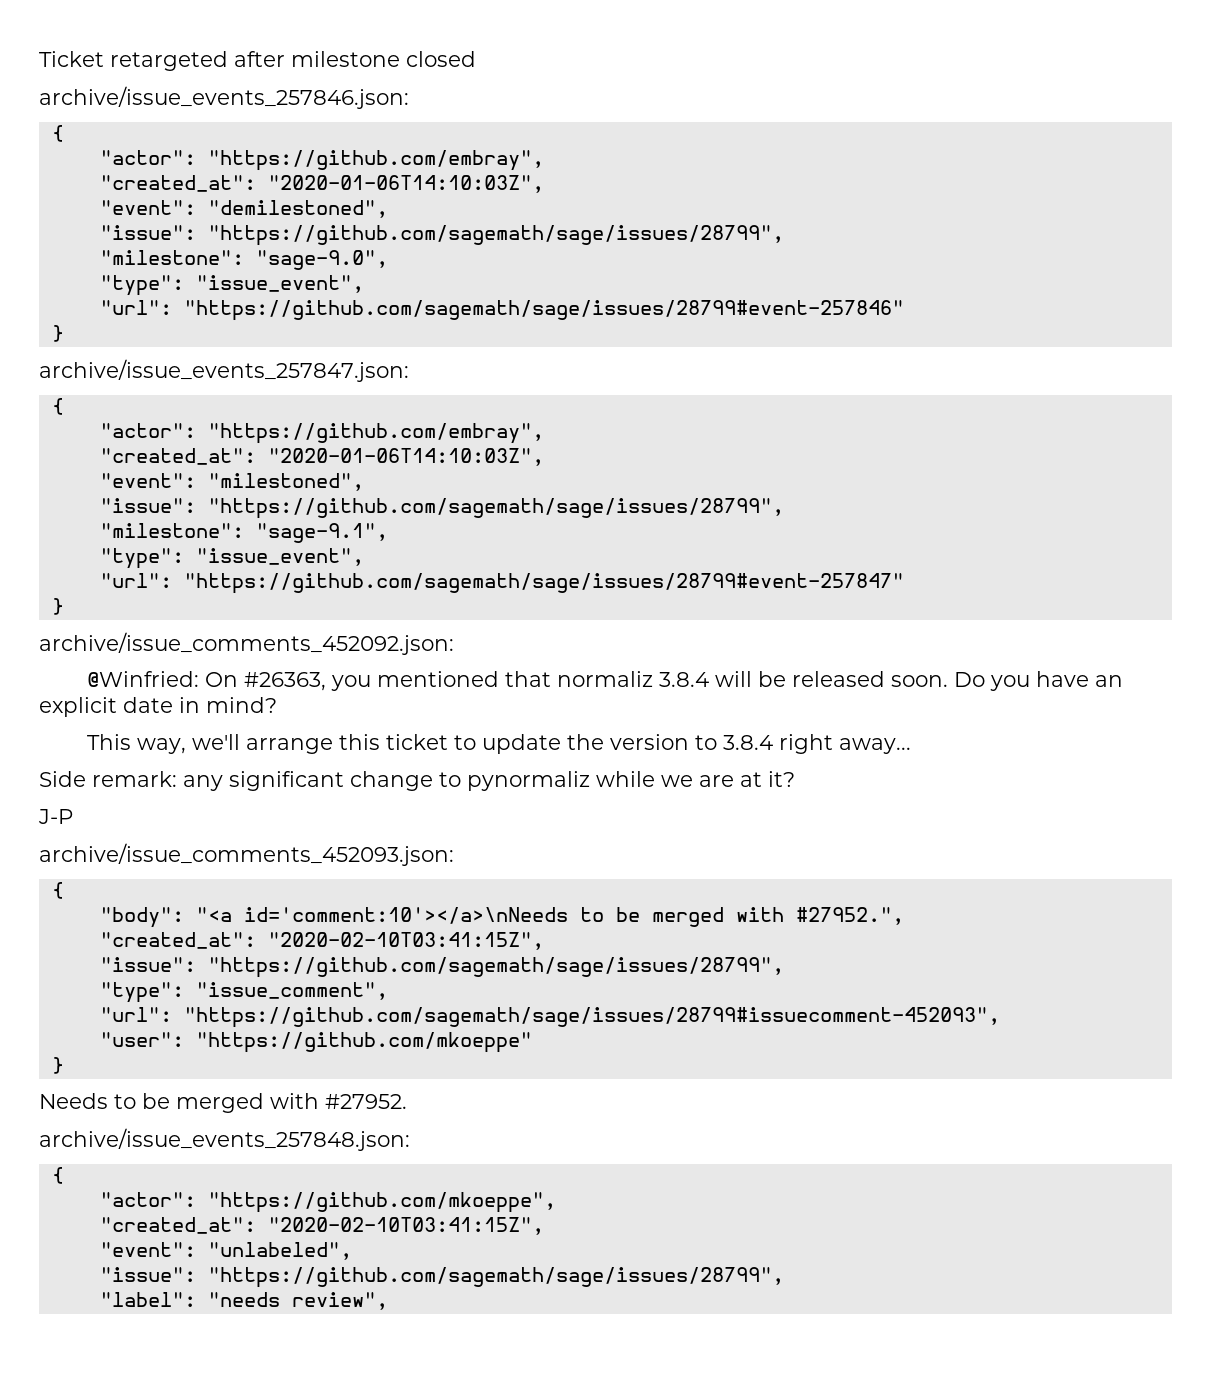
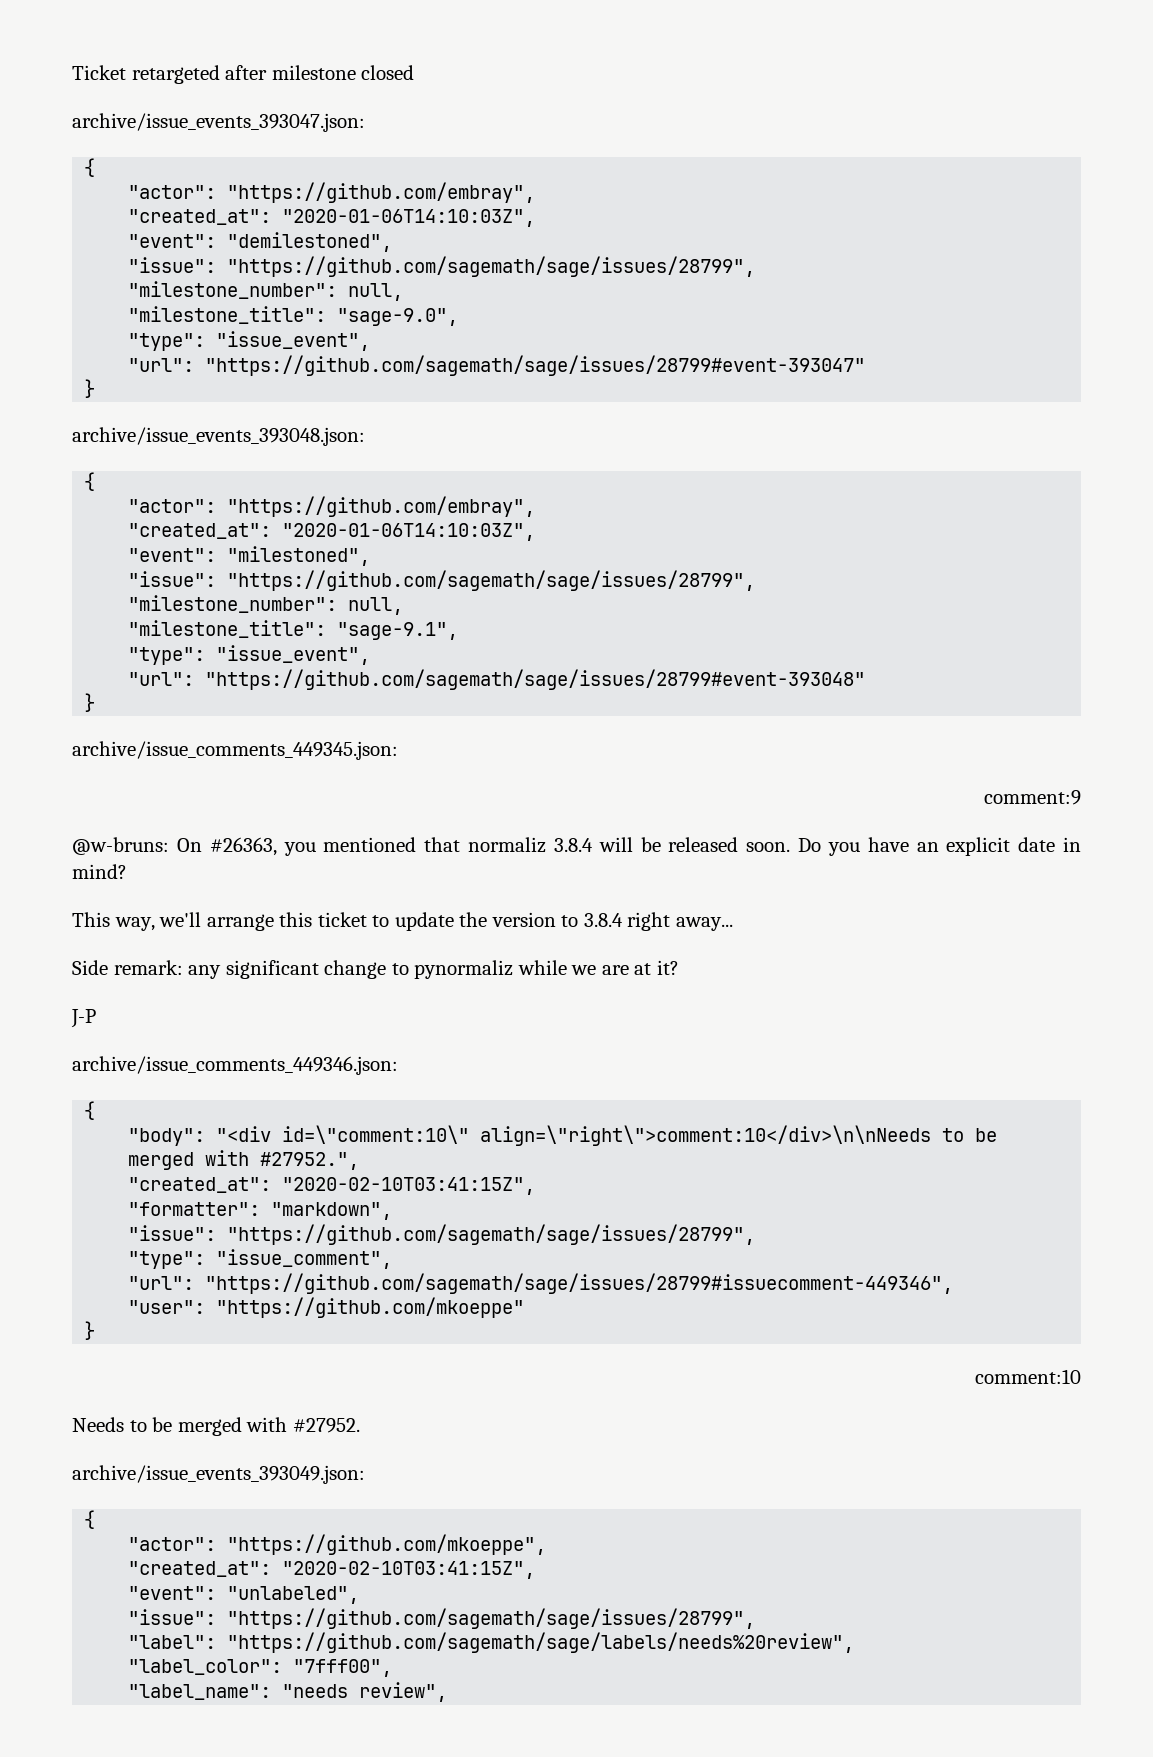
- archive/issue_events_257846.json:
+ archive/issue_events_393047.json:
  "event": "demilestoned",
  "issue": "https://github.com/sagemath/sage/issues/28799",
- "milestone": "sage-9.0",
+ "milestone_number": null,
+ "milestone_title": "sage-9.0",
- "url": "https://github.com/sagemath/sage/issues/28799#event-257846"
+ "url": "https://github.com/sagemath/sage/issues/28799#event-393047"
  }
- archive/issue_events_257847.json:
+ archive/issue_events_393048.json:
  "event": "milestoned",
  "issue": "https://github.com/sagemath/sage/issues/28799",
- "milestone": "sage-9.1",
+ "milestone_number": null,
+ "milestone_title": "sage-9.1",
- "url": "https://github.com/sagemath/sage/issues/28799#event-257847"
+ "url": "https://github.com/sagemath/sage/issues/28799#event-393048"
  }
- archive/issue_comments_452092.json:
- @Winfried: On #26363, you mentioned that normaliz 3.8.4 will be released soon.
+ archive/issue_comments_449345.json:
+ comment:9
+ @w-bruns: On #26363, you mentioned that normaliz 3.8.4 will be released soon.
- archive/issue_comments_452093.json:
+ archive/issue_comments_449346.json:
- "body": "<a id='comment:10'></a>\nNeeds to be merged with #27952.",
+ "body": "<div id=\"comment:10\" align=\"right\">comment:10</div>\n\nNeeds to be merged with #27952.",
+ "formatter": "markdown",
- "url": "https://github.com/sagemath/sage/issues/28799#issuecomment-452093",
+ "url": "https://github.com/sagemath/sage/issues/28799#issuecomment-449346",
+ comment:10
- archive/issue_events_257848.json:
+ archive/issue_events_393049.json:
- "label": "needs review",
+ "label": "https://github.com/sagemath/sage/labels/needs%20review",
+ "label_color": "7fff00",
+ "label_name": "needs review",

